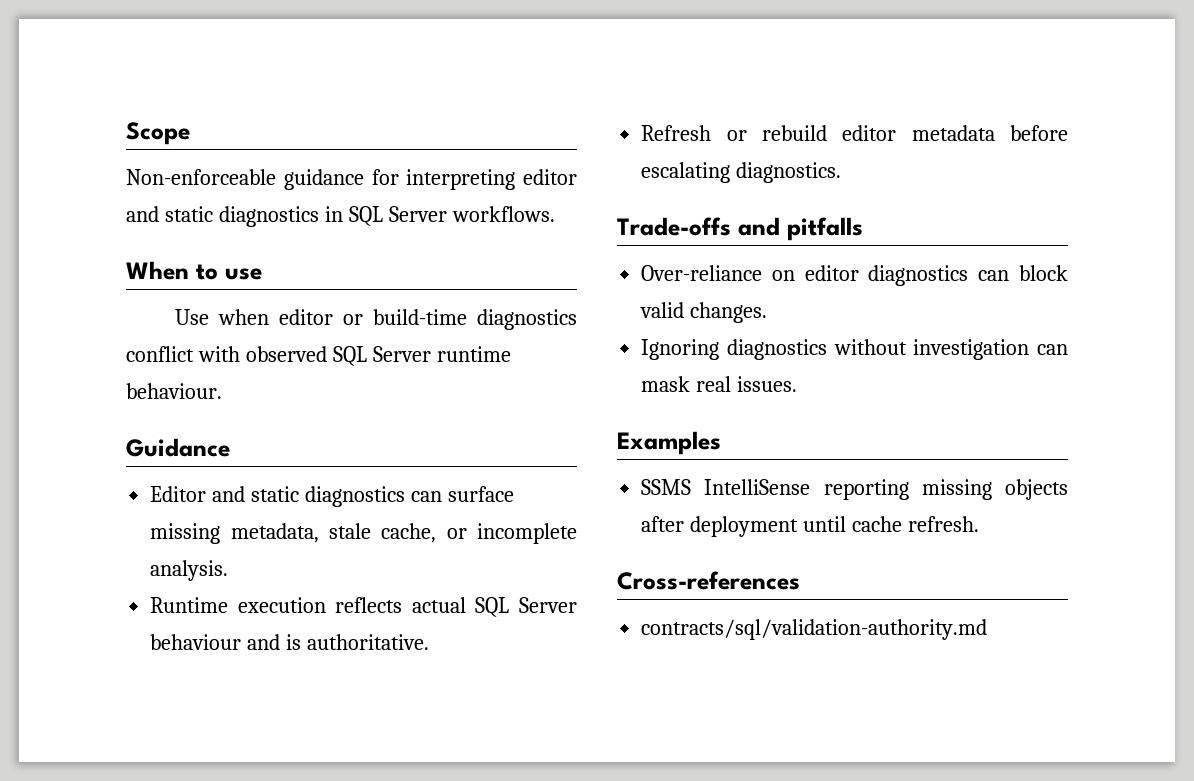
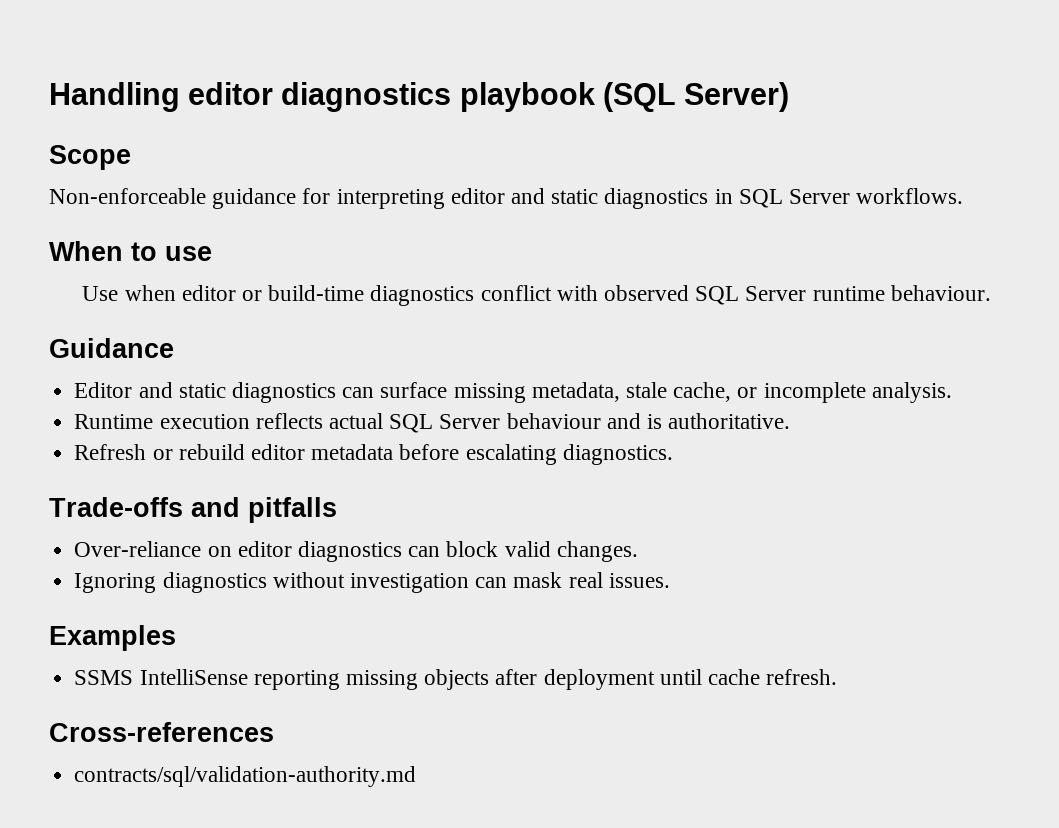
+ Handling editor diagnostics playbook (SQL Server)

